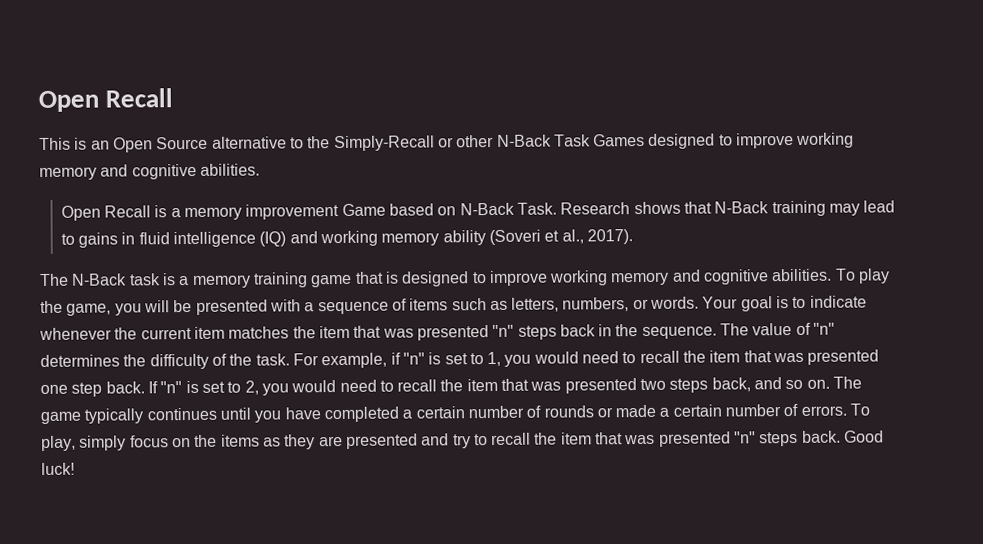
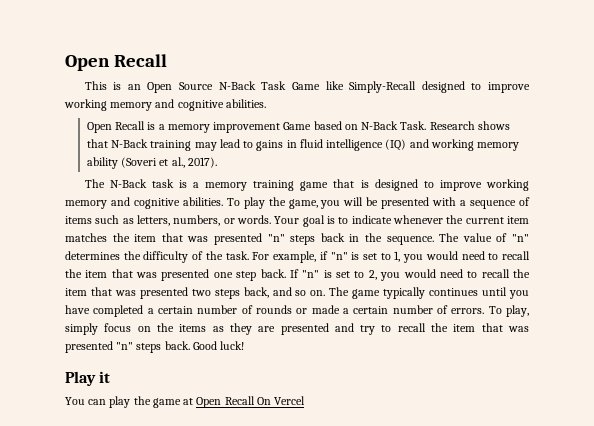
- This is an Open Source alternative to the Simply-Recall or other N-Back Task Games designed to improve working memory and cognitive abilities.
+ This is an Open Source N-Back Task Game like Simply-Recall designed to improve working memory and cognitive abilities.
+ Play it
+ You can play the game at Open Recall On Vercel

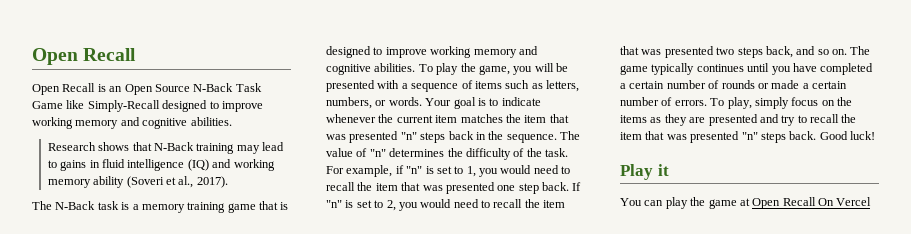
- This is an Open Source N-Back Task Game like Simply-Recall designed to improve working memory and cognitive abilities.
+ Open Recall is an Open Source N-Back Task Game like Simply-Recall designed to improve working memory and cognitive abilities.
- Open Recall is a memory improvement Game based on N-Back Task.

